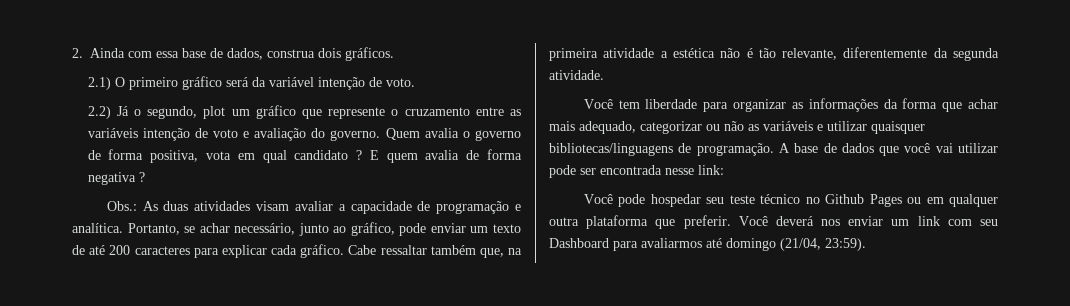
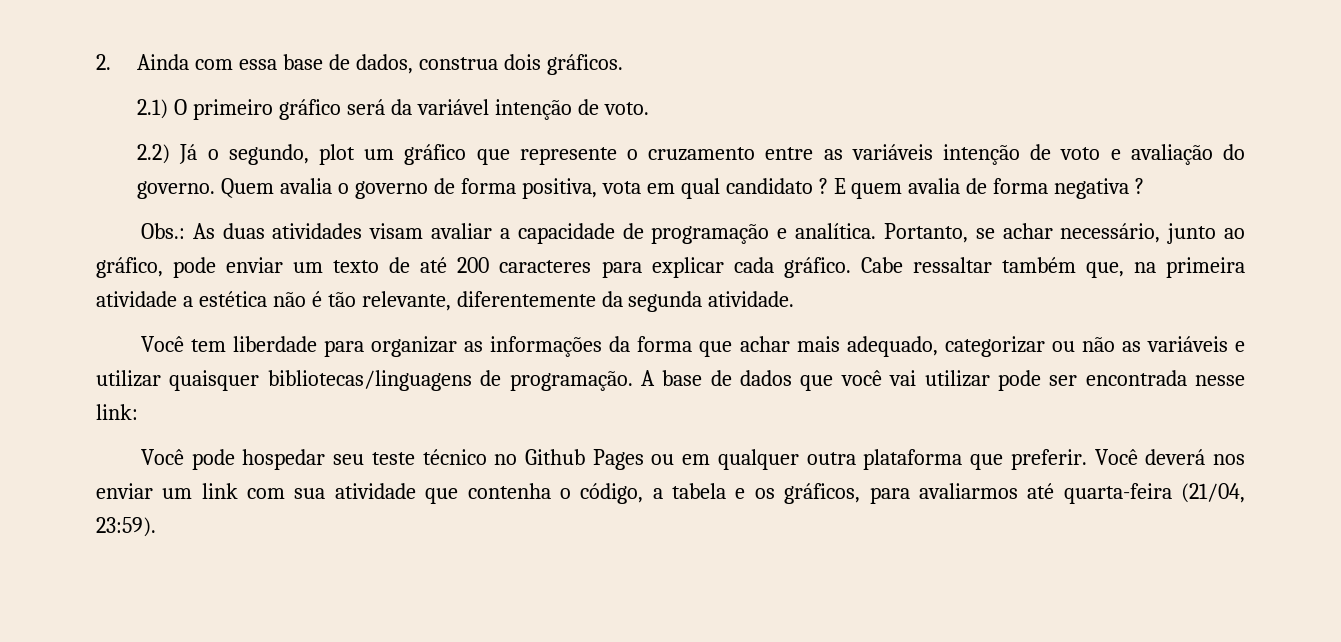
- Você deverá nos enviar um link com seu Dashboard para avaliarmos até domingo (21/04, 23:59).
+ Você deverá nos enviar um link com sua atividade que contenha o código, a tabela e os gráficos, para avaliarmos até quarta-feira (21/04, 23:59).

